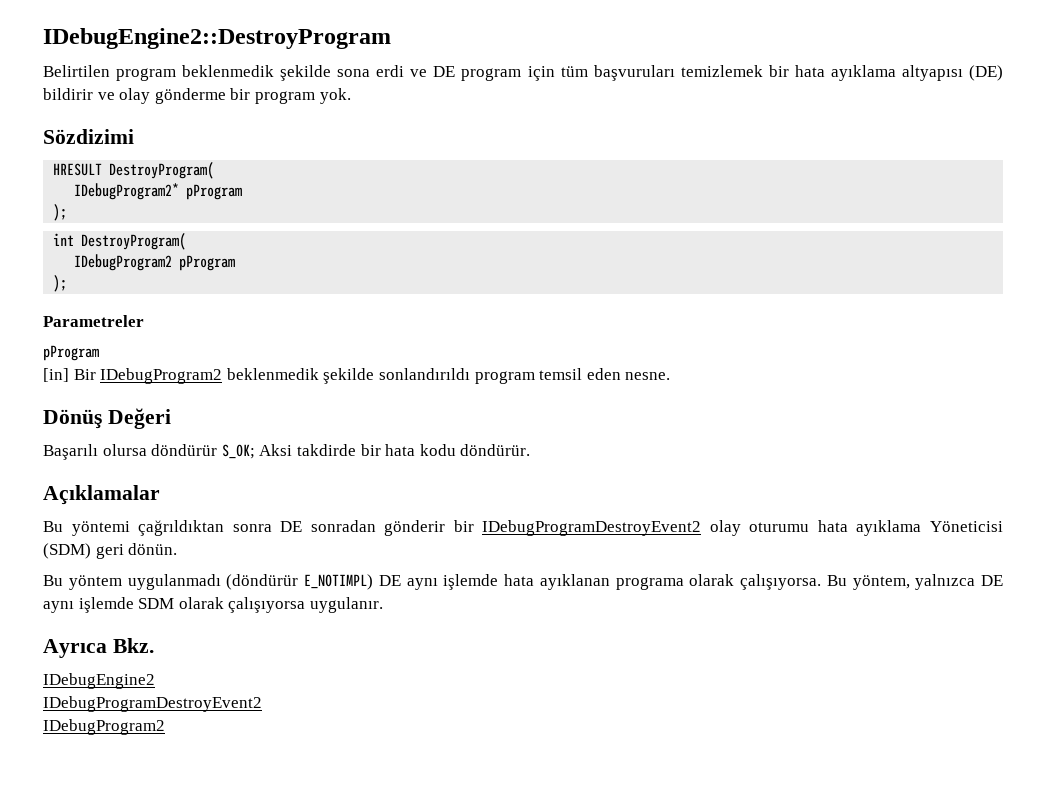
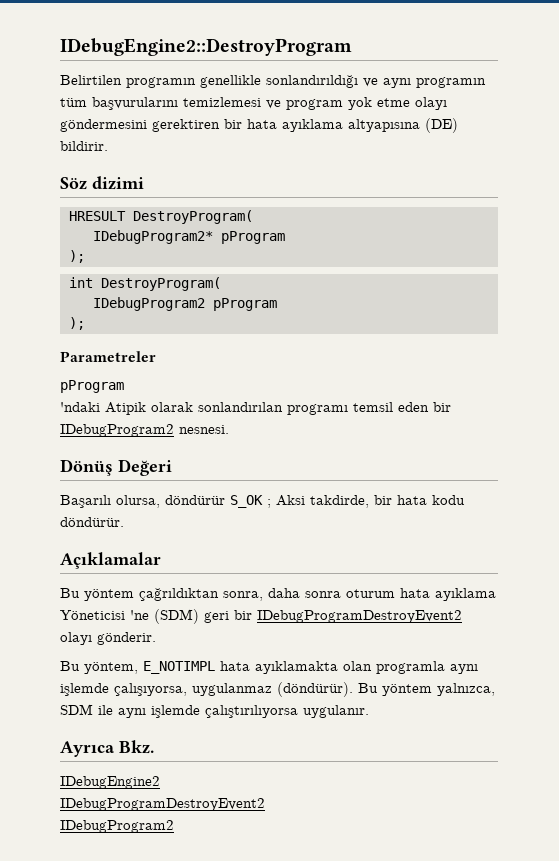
- Belirtilen program beklenmedik şekilde sona erdi ve DE program için tüm başvuruları temizlemek bir hata ayıklama altyapısı (DE) bildirir ve olay gönderme bir program yok.
- Sözdizimi
+ Belirtilen programın genellikle sonlandırıldığı ve aynı programın tüm başvurularını temizlemesi ve program yok etme olayı göndermesini gerektiren bir hata ayıklama altyapısına (DE) bildirir.
+ Söz dizimi
- [in] Bir IDebugProgram2 beklenmedik şekilde sonlandırıldı program temsil eden nesne.
+ 'ndaki Atipik olarak sonlandırılan programı temsil eden bir IDebugProgram2 nesnesi.
  Dönüş Değeri
- Başarılı olursa döndürür S_OK; Aksi takdirde bir hata kodu döndürür.
+ Başarılı olursa, döndürür S_OK ; Aksi takdirde, bir hata kodu döndürür.
- Bu yöntemi çağrıldıktan sonra DE sonradan gönderir bir IDebugProgramDestroyEvent2 olay oturumu hata ayıklama Yöneticisi (SDM) geri dönün.
- Bu yöntem uygulanmadı (döndürür E_NOTIMPL) DE aynı işlemde hata ayıklanan programa olarak çalışıyorsa. Bu yöntem, yalnızca DE aynı işlemde SDM olarak çalışıyorsa uygulanır.
+ Bu yöntem çağrıldıktan sonra, daha sonra oturum hata ayıklama Yöneticisi 'ne (SDM) geri bir IDebugProgramDestroyEvent2 olayı gönderir.
+ Bu yöntem, E_NOTIMPL hata ayıklamakta olan programla aynı işlemde çalışıyorsa, uygulanmaz (döndürür). Bu yöntem yalnızca, SDM ile aynı işlemde çalıştırılıyorsa uygulanır.

